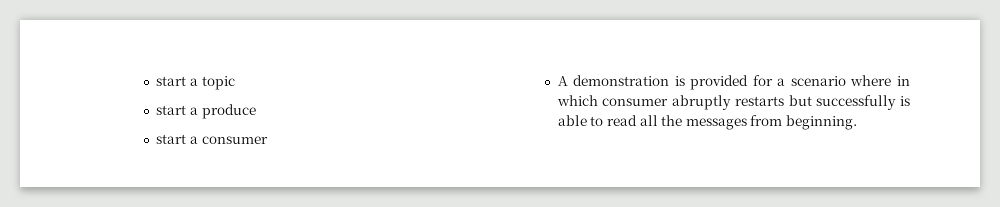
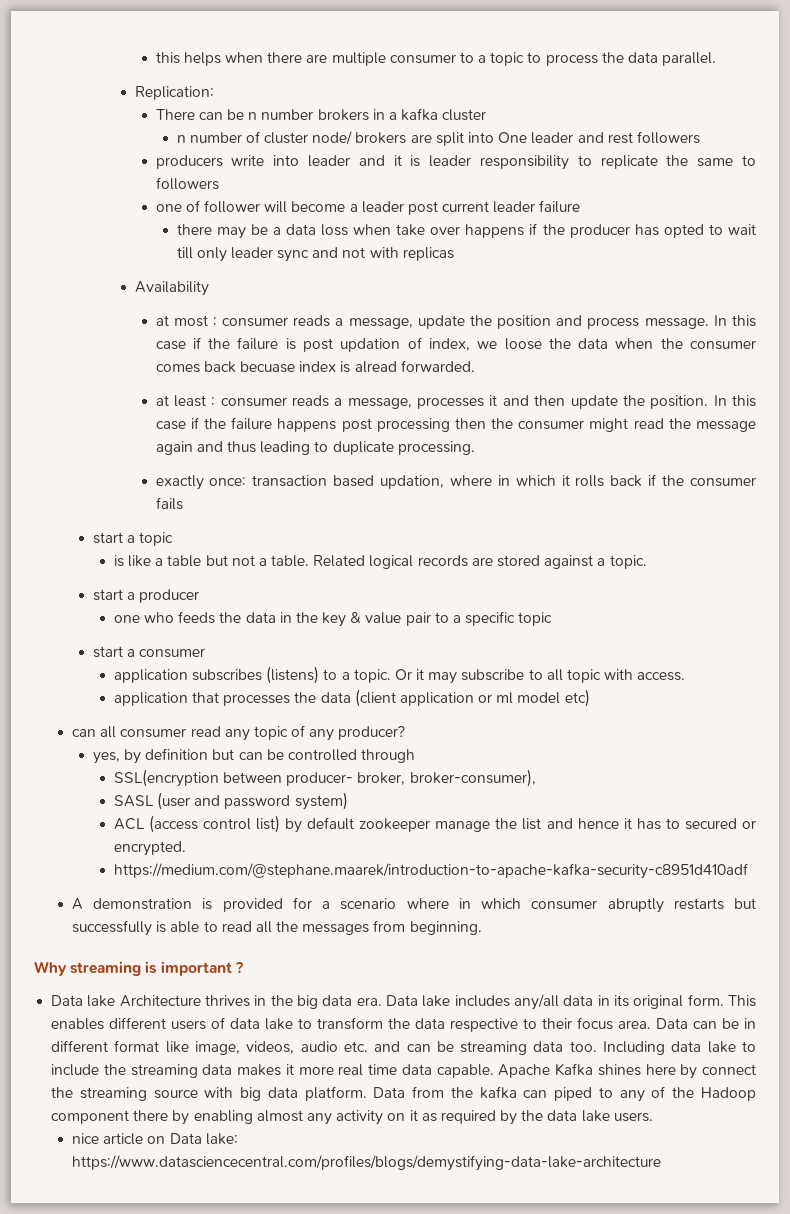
+ this helps when there are multiple consumer to a topic to process the data parallel.
+ Replication:
+ There can be n number brokers in a kafka cluster
+ n number of cluster node/ brokers are split into One leader and rest followers
+ producers write into leader and it is leader responsibility to replicate the same to followers
+ one of follower will become a leader post current leader failure
+ there may be a data loss when take over happens if the producer has opted to wait till only leader sync and not with replicas
+ Availability
+ at most : consumer reads a message, update the position and process message. In this case if the failure is post updation of index, we loose the data when the consumer comes back becuase index is alread forwarded.
+ at least : consumer reads a message, processes it and then update the position. In this case if the failure happens post processing then the consumer might read the message again and thus leading to duplicate processing.
+ exactly once: transaction based updation, where in which it rolls back if the consumer fails
  start a topic
- start a produce
+ is like a table but not a table. Related logical records are stored against a topic.
+ start a producer
+ one who feeds the data in the key & value pair to a specific topic
  start a consumer
+ application subscribes (listens) to a topic. Or it may subscribe to all topic with access.
+ application that processes the data (client application or ml model etc)
+ can all consumer read any topic of any producer?
+ yes, by definition but can be controlled through
+ SSL(encryption between producer- broker, broker-consumer),
+ SASL (user and password system)
+ ACL (access control list) by default zookeeper manage the list and hence it has to secured or encrypted.
+ https://medium.com/@stephane.maarek/introduction-to-apache-kafka-security-c8951d410adf
+ Why streaming is important ?
+ Data lake Architecture thrives in the big data era. Data lake includes any/all data in its original form. This enables different users of data lake to transform the data respective to their focus area. Data can be in different format like image, videos, audio etc. and can be streaming data too. Including data lake to include the streaming data makes it more real time data capable. Apache Kafka shines here by connect the streaming source with big data platform. Data from the kafka can piped to any of the Hadoop component there by enabling almost any activity on it as required by the data lake users.
+ nice article on Data lake: https://www.datasciencecentral.com/profiles/blogs/demystifying-data-lake-architecture

